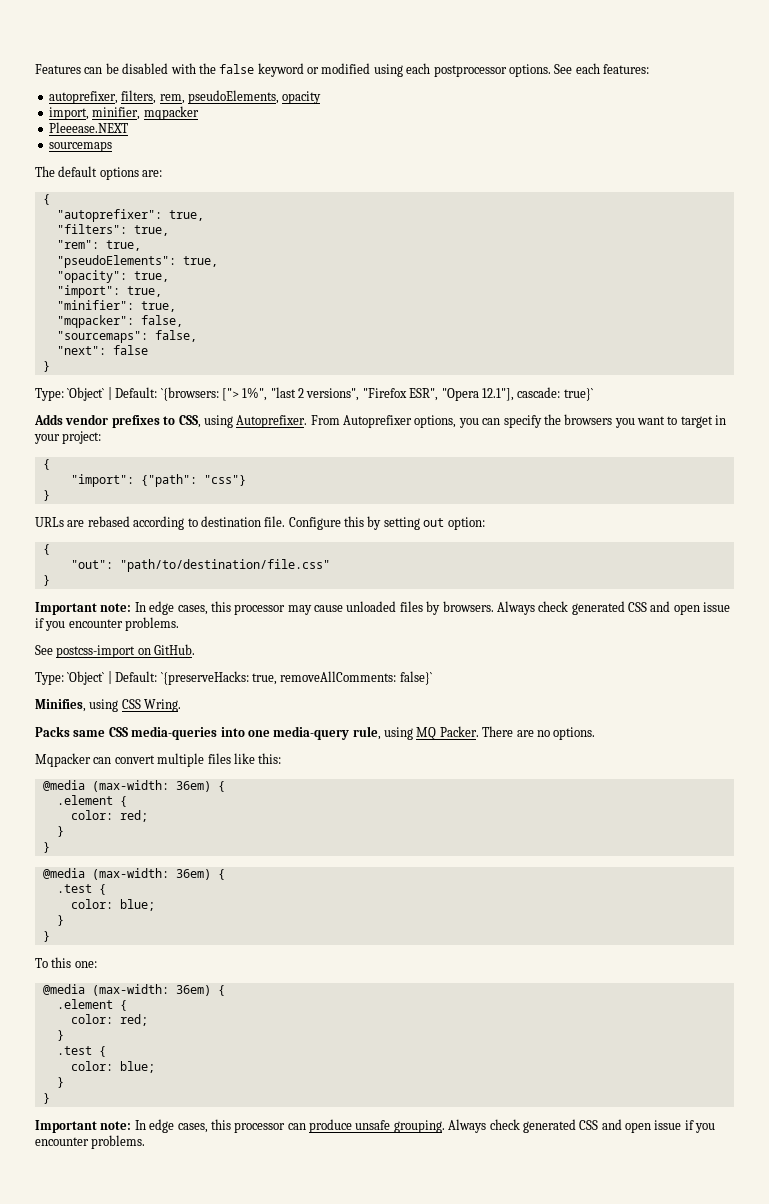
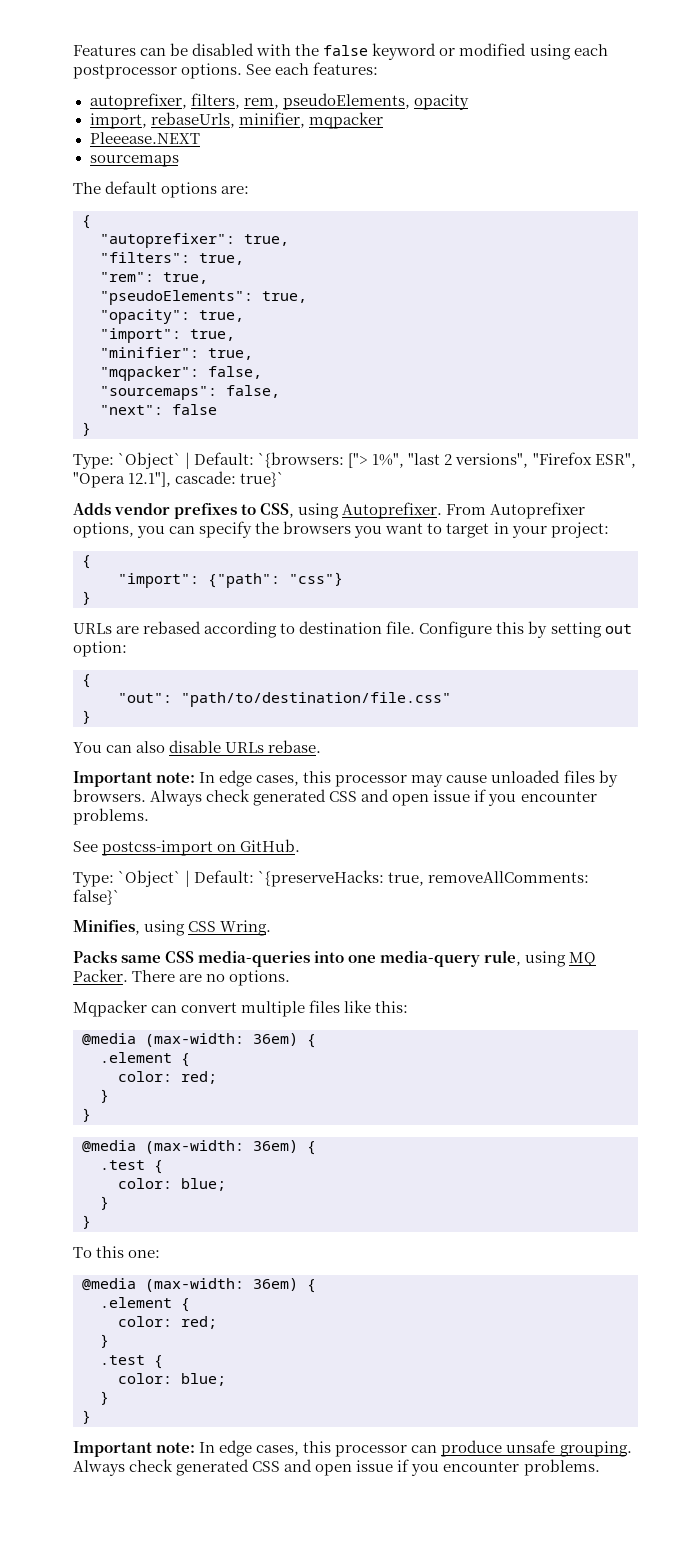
- import, minifier, mqpacker
+ import, rebaseUrls, minifier, mqpacker
+ You can also disable URLs rebase.

